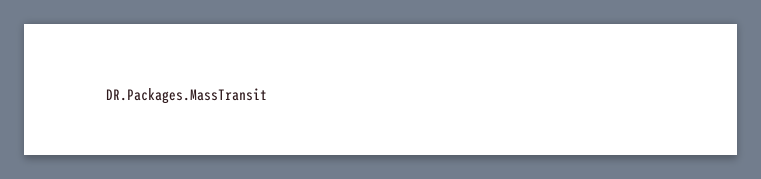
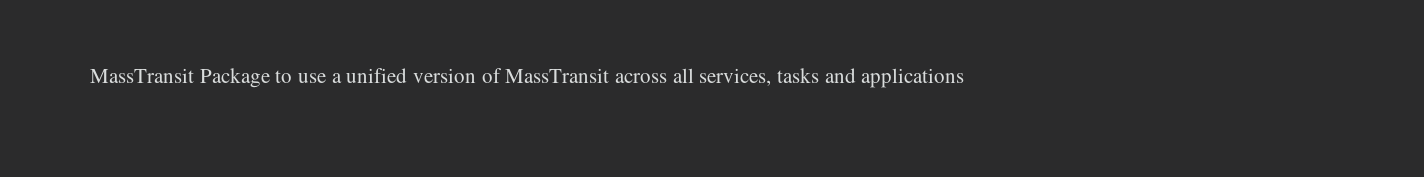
- DR.Packages.MassTransit
+ MassTransit Package to use a unified version of MassTransit across all services, tasks and applications

